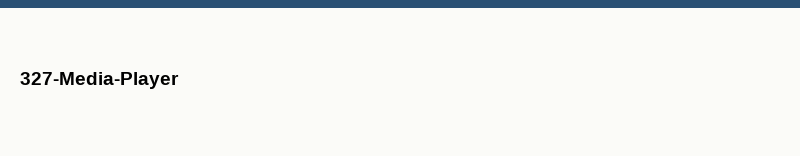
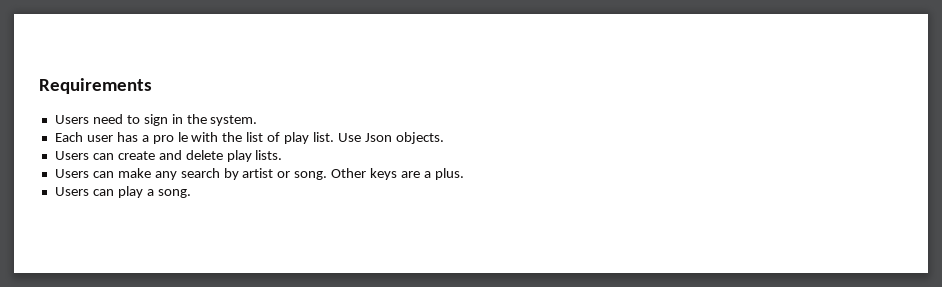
- 327-Media-Player
+ Requirements
+ Users need to sign in the system.
+ Each user has a pro le with the list of play list. Use Json objects.
+ Users can create and delete play lists.
+ Users can make any search by artist or song. Other keys are a plus.
+ Users can play a song.

